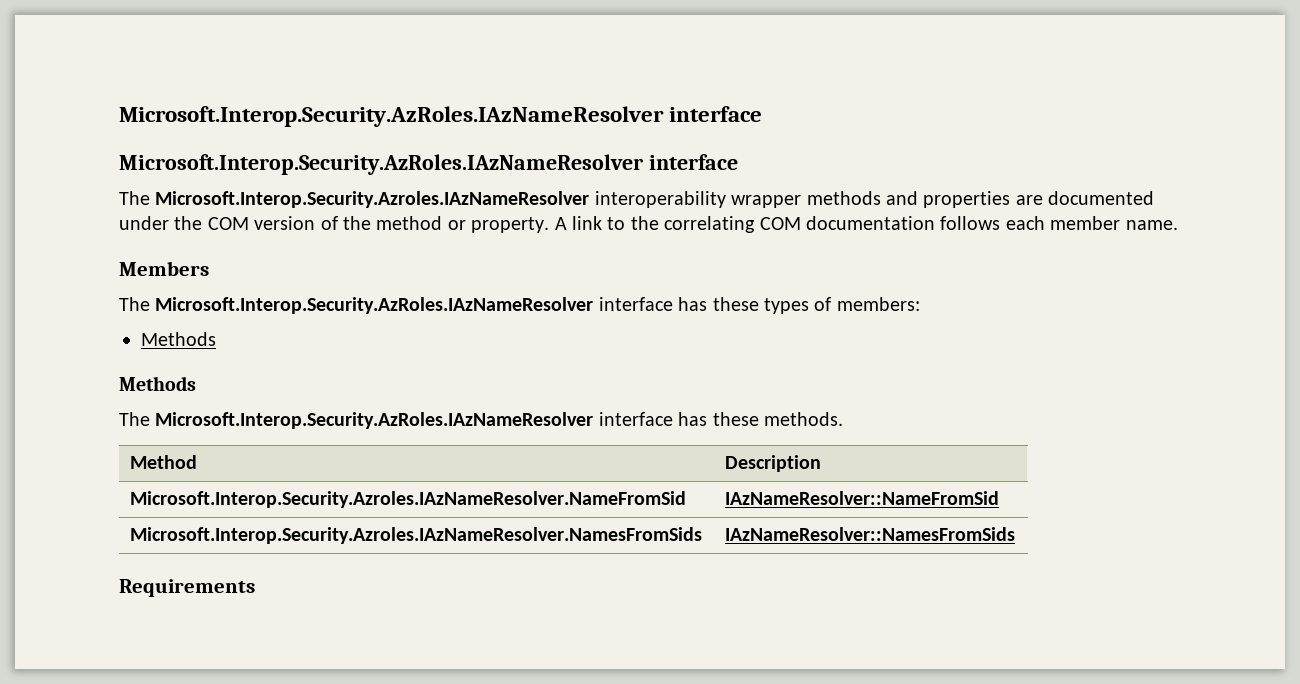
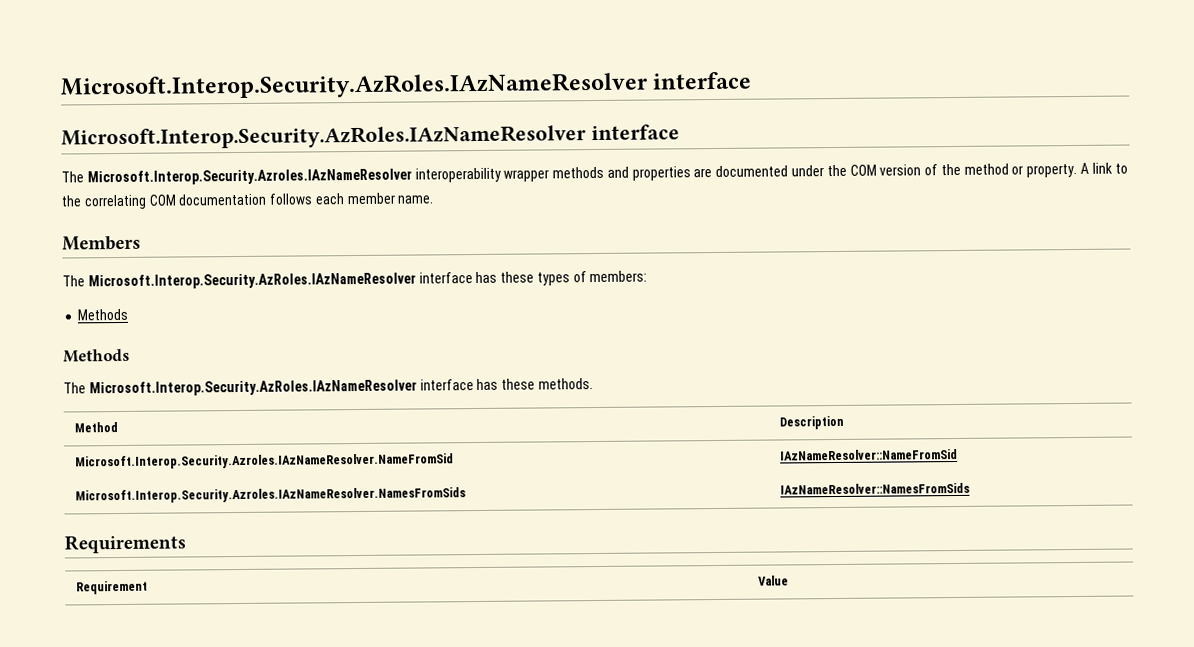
+ Requirement | Value

